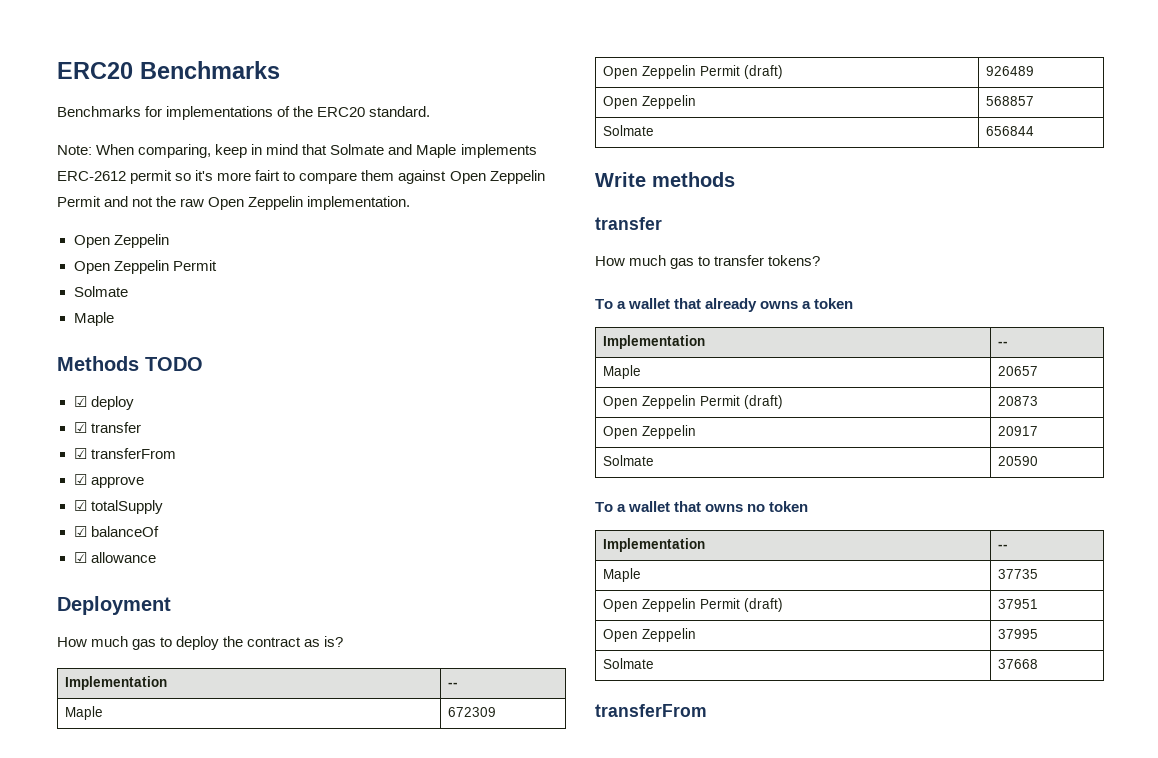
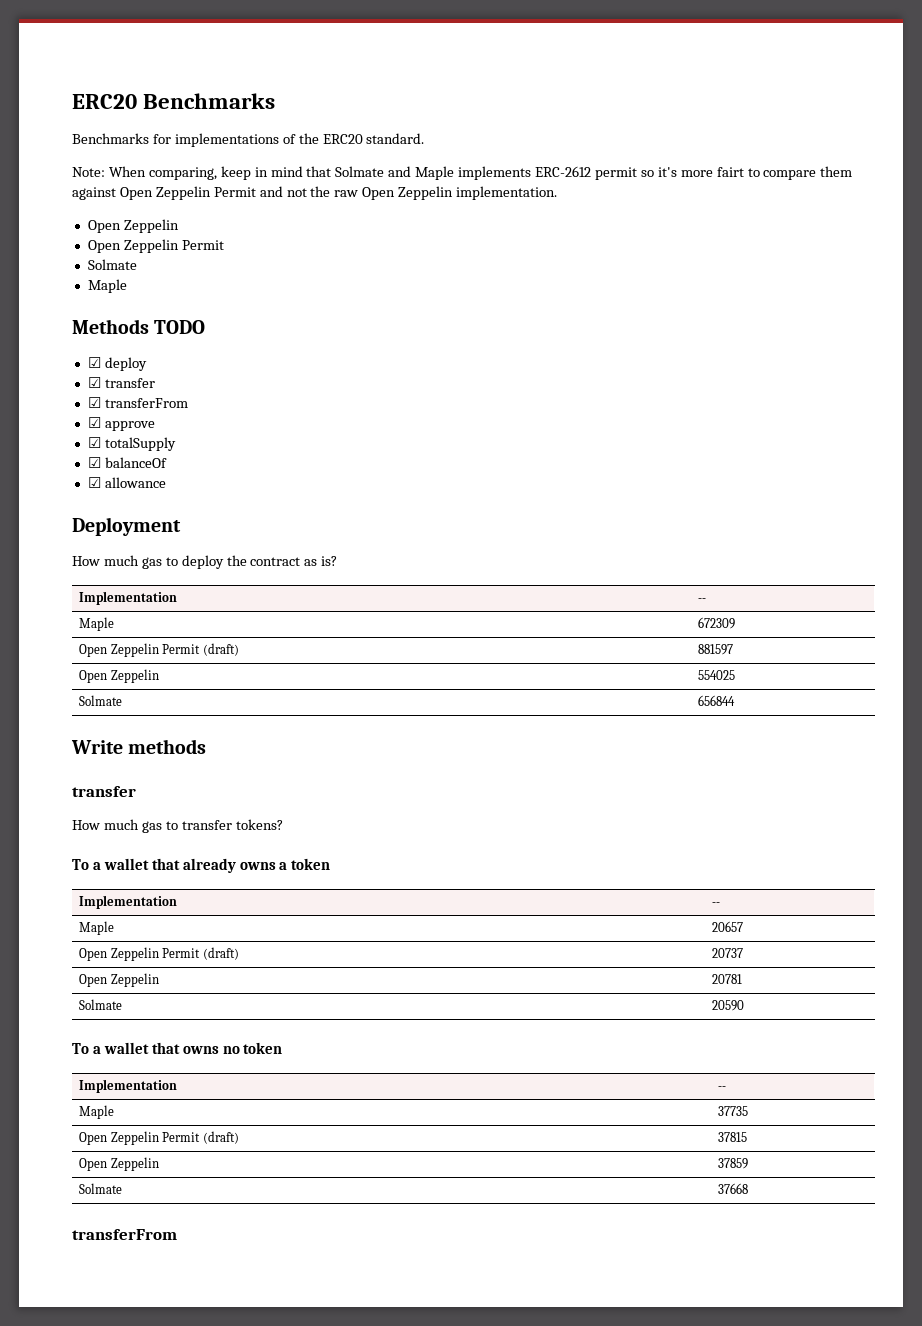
- Open Zeppelin Permit (draft) | 926489
- Open Zeppelin | 568857
+ Open Zeppelin Permit (draft) | 881597
+ Open Zeppelin | 554025
- Open Zeppelin Permit (draft) | 20873
- Open Zeppelin | 20917
+ Open Zeppelin Permit (draft) | 20737
+ Open Zeppelin | 20781
- Open Zeppelin Permit (draft) | 37951
- Open Zeppelin | 37995
+ Open Zeppelin Permit (draft) | 37815
+ Open Zeppelin | 37859

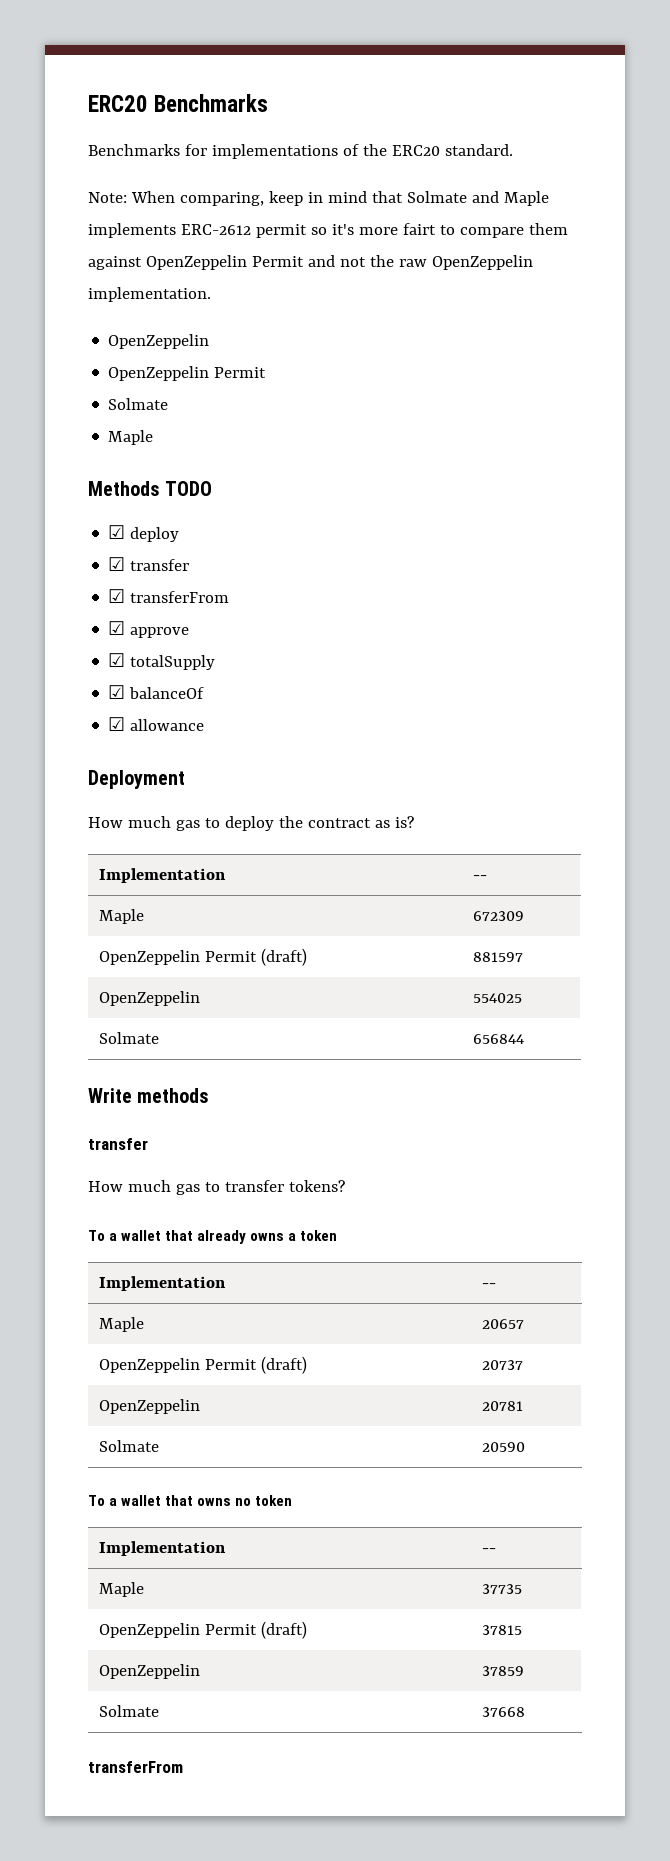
- Note: When comparing, keep in mind that Solmate and Maple implements ERC-2612 permit so it's more fairt to compare them against Open Zeppelin Permit and not the raw Open Zeppelin implementation.
- Open Zeppelin
- Open Zeppelin Permit
+ Note: When comparing, keep in mind that Solmate and Maple implements ERC-2612 permit so it's more fairt to compare them against OpenZeppelin Permit and not the raw OpenZeppelin implementation.
+ OpenZeppelin
+ OpenZeppelin Permit
- Open Zeppelin Permit (draft) | 881597
+ OpenZeppelin Permit (draft) | 881597
- Open Zeppelin | 554025
+ OpenZeppelin | 554025
- Open Zeppelin Permit (draft) | 20737
+ OpenZeppelin Permit (draft) | 20737
- Open Zeppelin | 20781
+ OpenZeppelin | 20781
- Open Zeppelin Permit (draft) | 37815
+ OpenZeppelin Permit (draft) | 37815
- Open Zeppelin | 37859
+ OpenZeppelin | 37859

